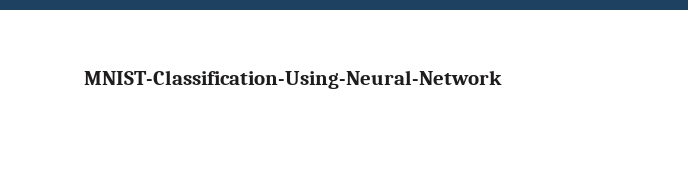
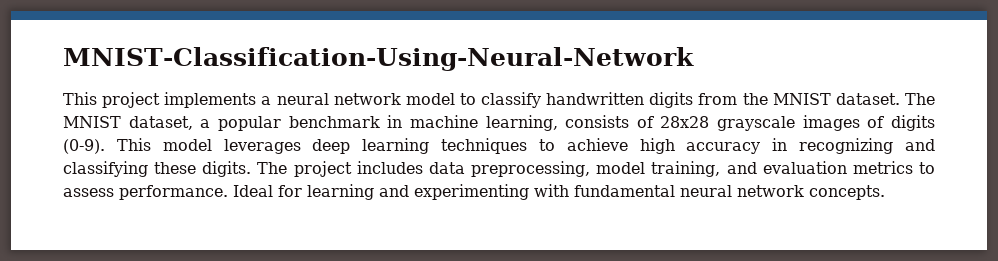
+ This project implements a neural network model to classify handwritten digits from the MNIST dataset. The MNIST dataset, a popular benchmark in machine learning, consists of 28x28 grayscale images of digits (0-9). This model leverages deep learning techniques to achieve high accuracy in recognizing and classifying these digits. The project includes data preprocessing, model training, and evaluation metrics to assess performance. Ideal for learning and experimenting with fundamental neural network concepts.

